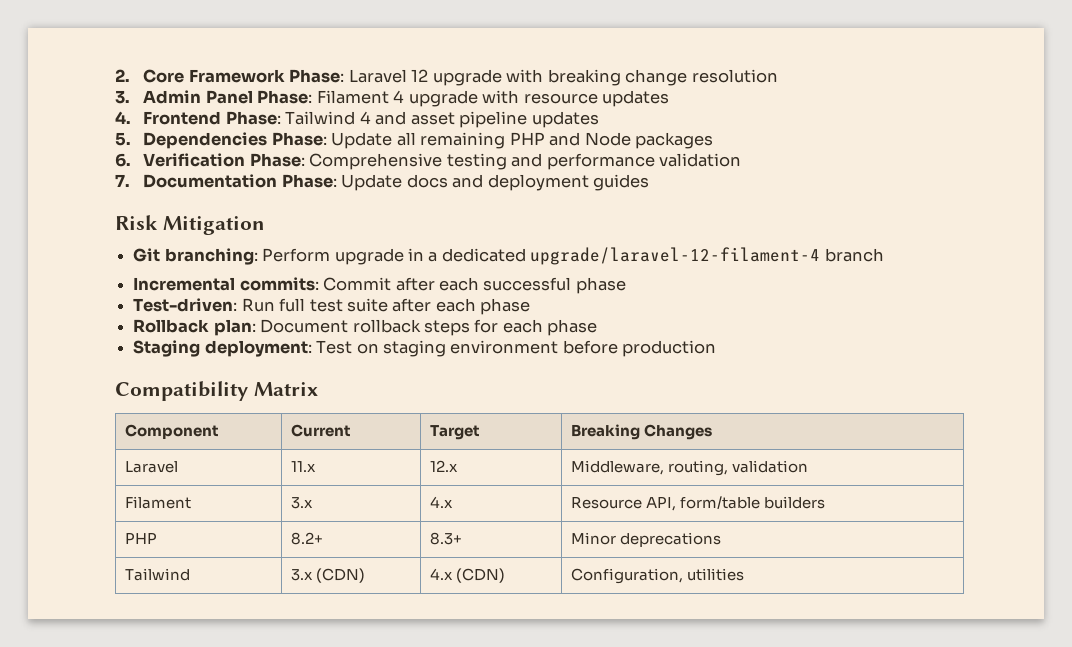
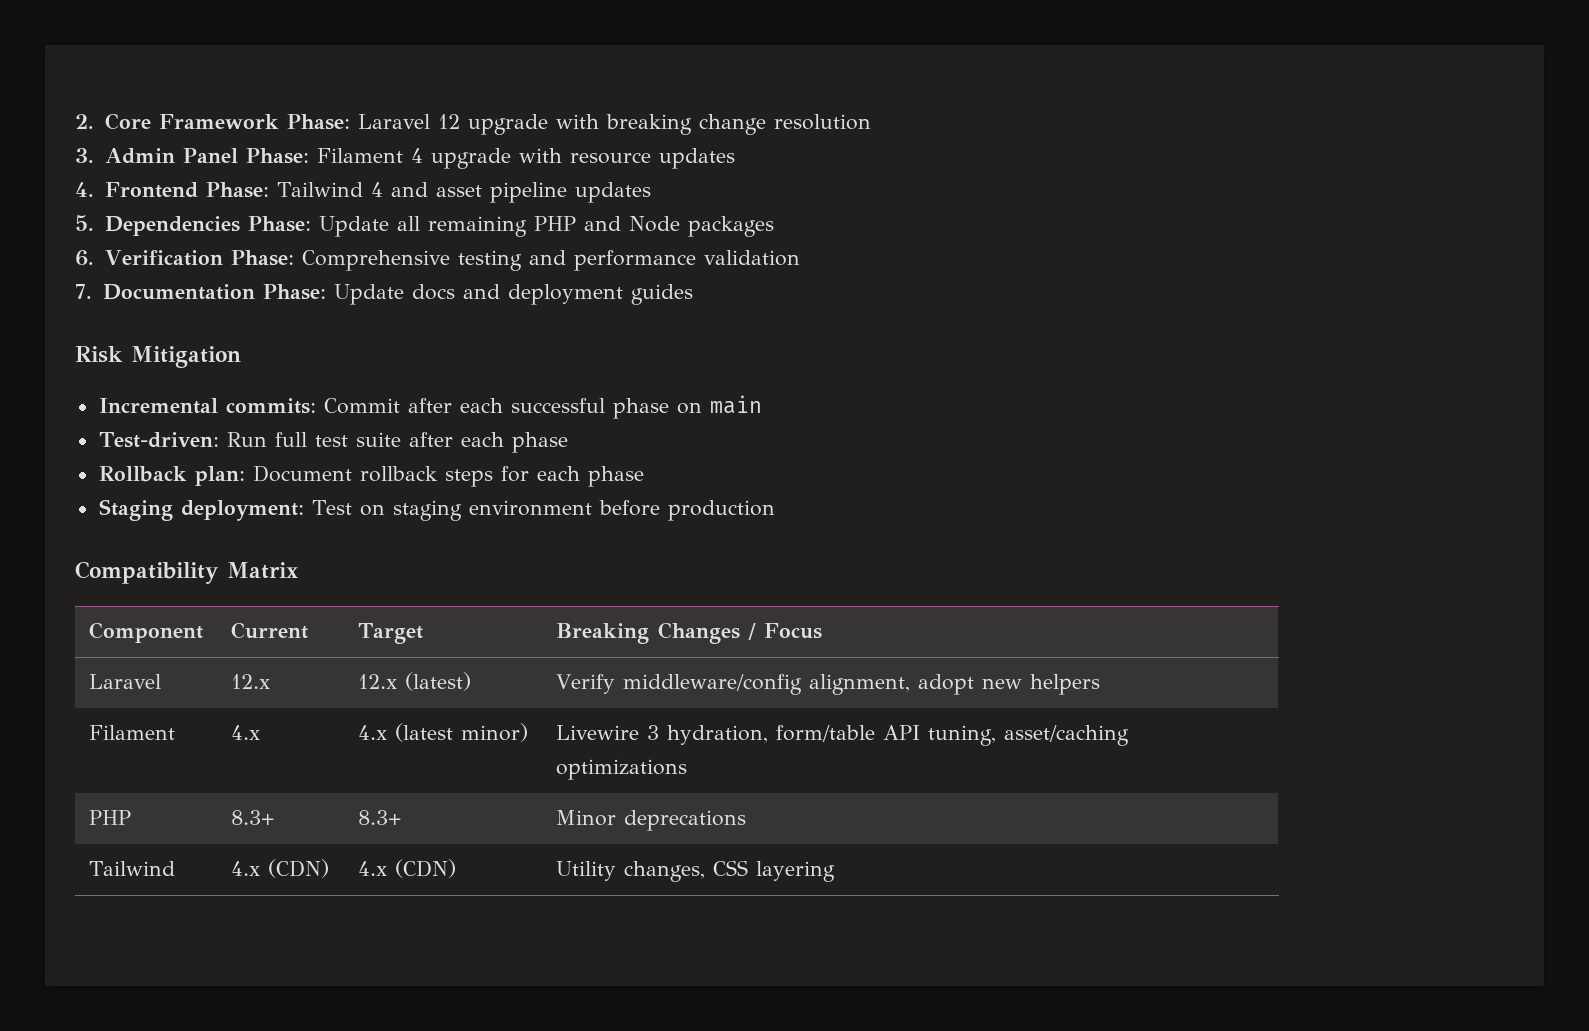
- Git branching: Perform upgrade in a dedicated upgrade/laravel-12-filament-4 branch
- Incremental commits: Commit after each successful phase
+ Incremental commits: Commit after each successful phase on main
- Component | Current | Target | Breaking Changes
+ Component | Current | Target | Breaking Changes / Focus
- Laravel | 11.x | 12.x | Middleware, routing, validation
+ Laravel | 12.x | 12.x (latest) | Verify middleware/config alignment, adopt new helpers
- Filament | 3.x | 4.x | Resource API, form/table builders
+ Filament | 4.x | 4.x (latest minor) | Livewire 3 hydration, form/table API tuning, asset/caching optimizations
- PHP | 8.2+ | 8.3+ | Minor deprecations
+ PHP | 8.3+ | 8.3+ | Minor deprecations
- Tailwind | 3.x (CDN) | 4.x (CDN) | Configuration, utilities
+ Tailwind | 4.x (CDN) | 4.x (CDN) | Utility changes, CSS layering

